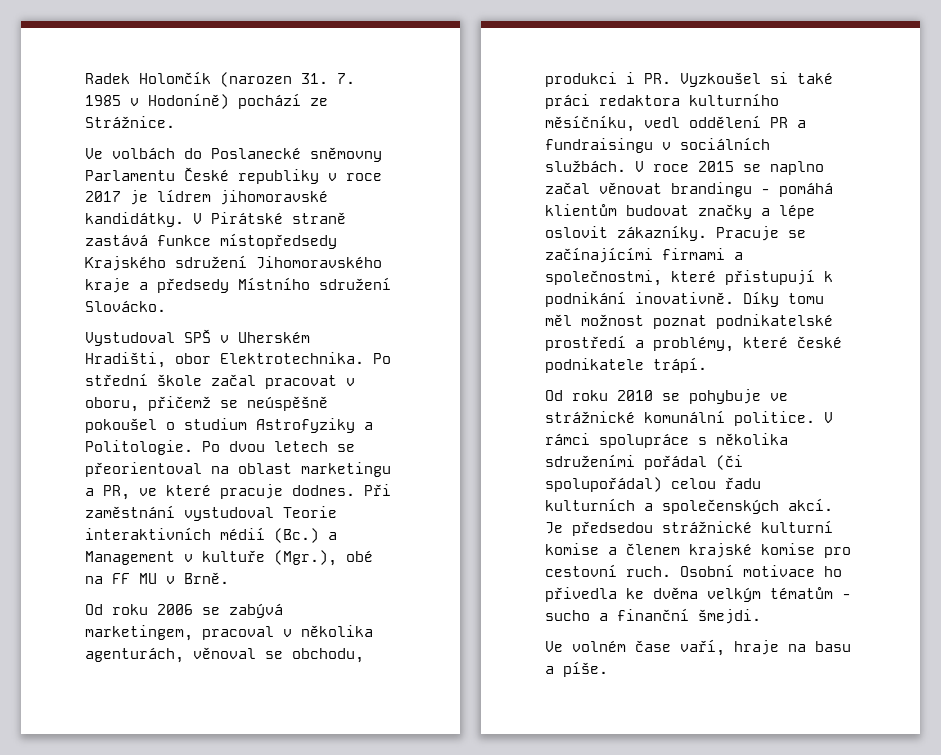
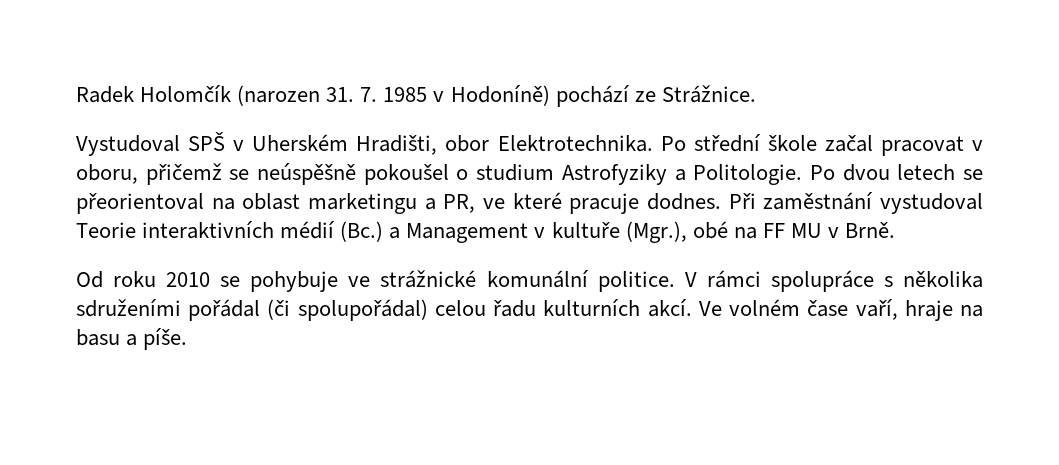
- Ve volbách do Poslanecké sněmovny Parlamentu České republiky v roce 2017 je lídrem jihomoravské kandidátky. V Pirátské straně zastává funkce místopředsedy Krajského sdružení Jihomoravského kraje a předsedy Místního sdružení Slovácko.
- Od roku 2006 se zabývá marketingem, pracoval v několika agenturách, věnoval se obchodu, produkci i PR. Vyzkoušel si také práci redaktora kulturního měsíčníku, vedl oddělení PR a fundraisingu v sociálních službách. V roce 2015 se naplno začal věnovat brandingu - pomáhá klientům budovat značky a lépe oslovit zákazníky. Pracuje se začínajícími firmami a společnostmi, které přistupují k podnikání inovativně. Díky tomu měl možnost poznat podnikatelské prostředí a problémy, které české podnikatele trápí.
- V rámci spolupráce s několika sdruženími pořádal (či spolupořádal) celou řadu kulturních a společenských akcí. Je předsedou strážnické kulturní komise a členem krajské komise pro cestovní ruch. Osobní motivace ho přivedla ke dvěma velkým tématům - sucho a finanční šmejdi.
- Ve volném čase vaří, hraje na basu a píše.
+ V rámci spolupráce s několika sdruženími pořádal (či spolupořádal) celou řadu kulturních akcí. Ve volném čase vaří, hraje na basu a píše.

